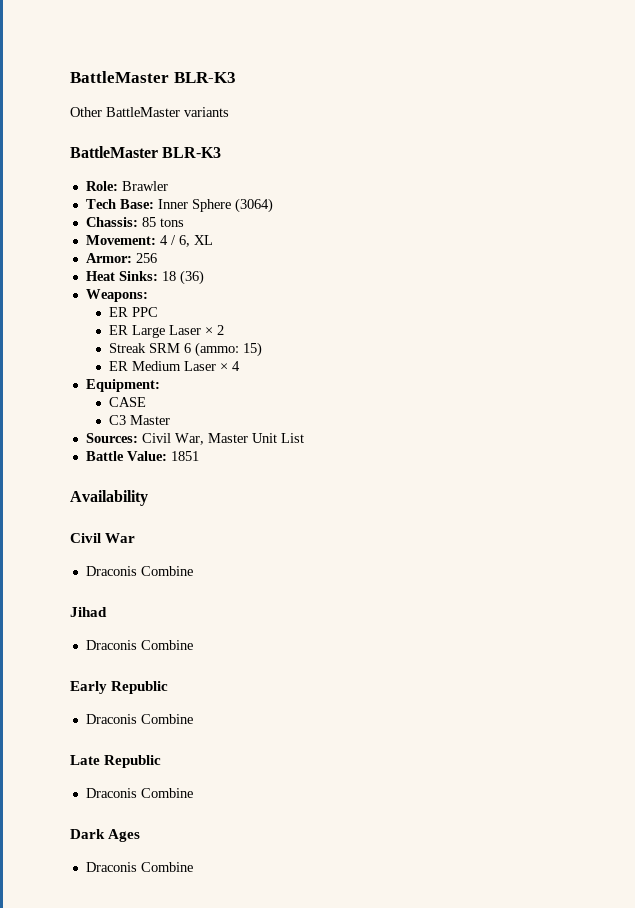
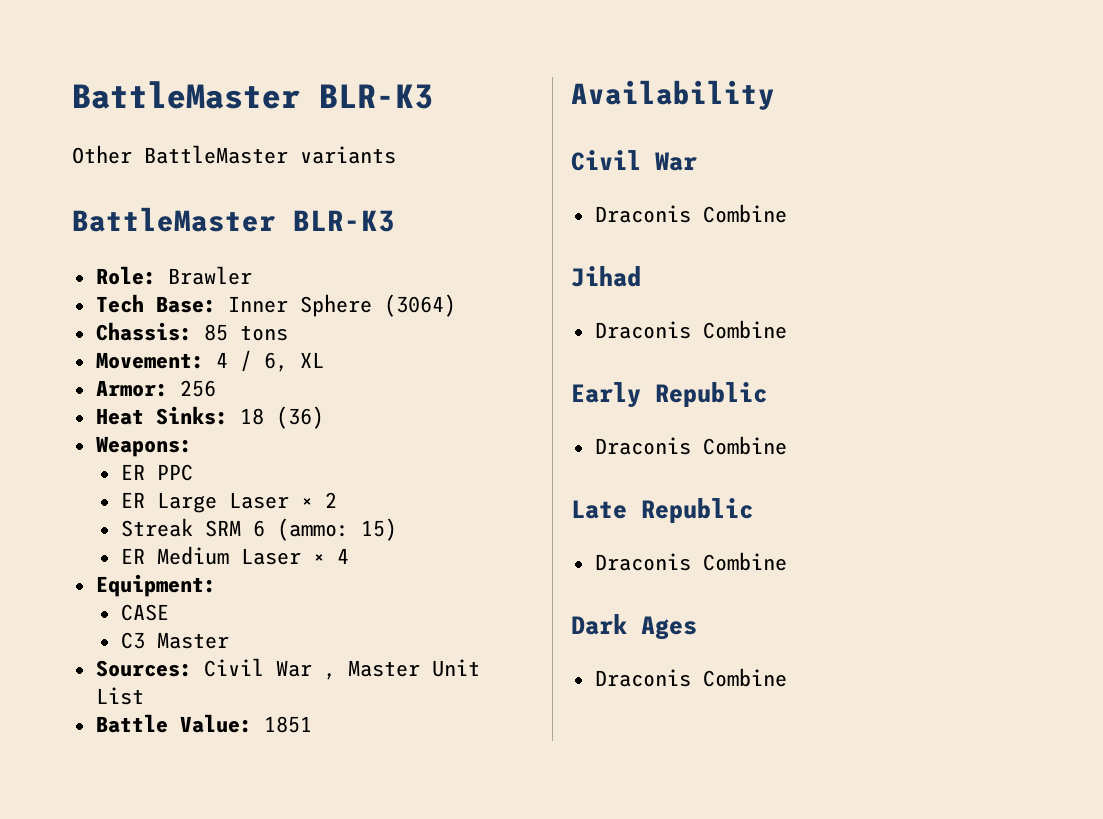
- Sources: Civil War, Master Unit List
+ Sources: Civil War , Master Unit List

